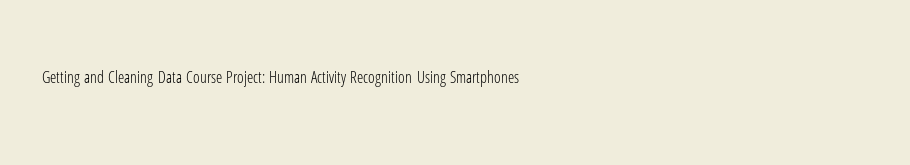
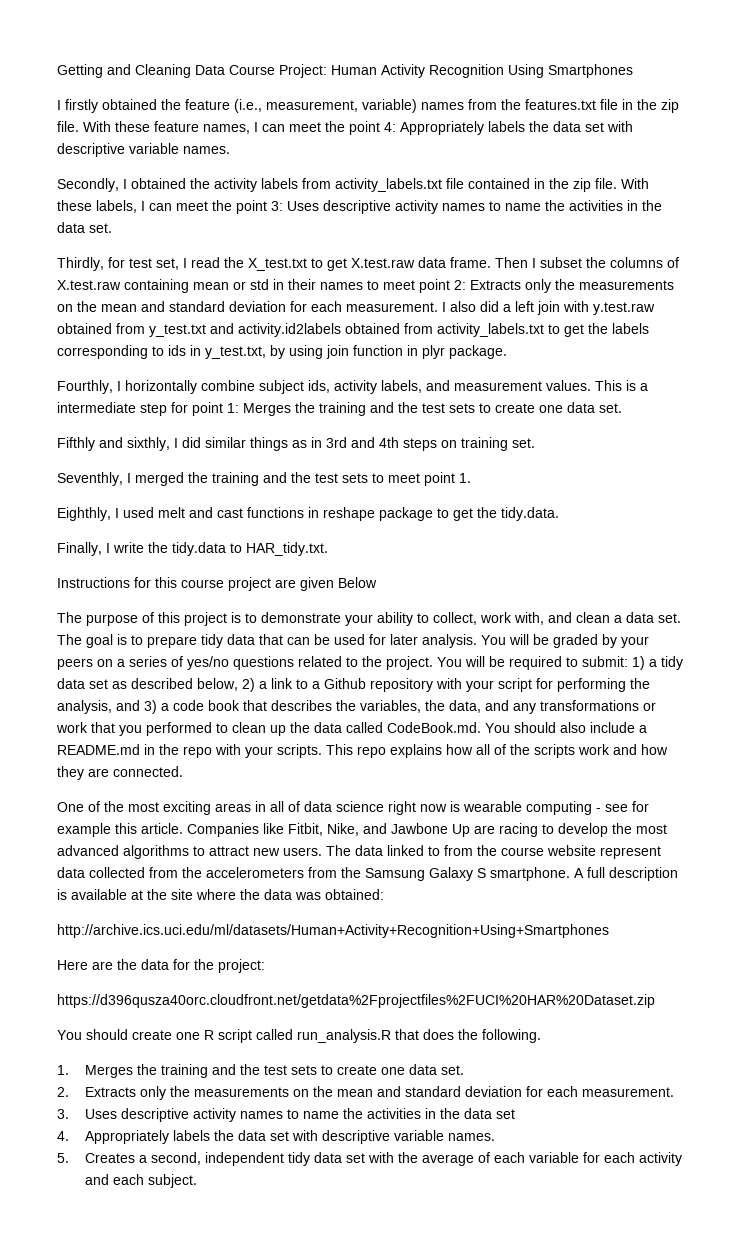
+ I firstly obtained the feature (i.e., measurement, variable) names from the features.txt file in the zip file. With these feature names, I can meet the point 4: Appropriately labels the data set with descriptive variable names.
+ Secondly, I obtained the activity labels from activity_labels.txt file contained in the zip file. With these labels, I can meet the point 3: Uses descriptive activity names to name the activities in the data set.
+ Thirdly, for test set, I read the X_test.txt to get X.test.raw data frame. Then I subset the columns of X.test.raw containing mean or std in their names to meet point 2: Extracts only the measurements on the mean and standard deviation for each measurement. I also did a left join with y.test.raw obtained from y_test.txt and activity.id2labels obtained from activity_labels.txt to get the labels corresponding to ids in y_test.txt, by using join function in plyr package.
+ Fourthly, I horizontally combine subject ids, activity labels, and measurement values. This is a intermediate step for point 1: Merges the training and the test sets to create one data set.
+ Fifthly and sixthly, I did similar things as in 3rd and 4th steps on training set.
+ Seventhly, I merged the training and the test sets to meet point 1.
+ Eighthly, I used melt and cast functions in reshape package to get the tidy.data.
+ Finally, I write the tidy.data to HAR_tidy.txt.
+ Instructions for this course project are given Below
+ The purpose of this project is to demonstrate your ability to collect, work with, and clean a data set. The goal is to prepare tidy data that can be used for later analysis. You will be graded by your peers on a series of yes/no questions related to the project. You will be required to submit: 1) a tidy data set as described below, 2) a link to a Github repository with your script for performing the analysis, and 3) a code book that describes the variables, the data, and any transformations or work that you performed to clean up the data called CodeBook.md. You should also include a README.md in the repo with your scripts. This repo explains how all of the scripts work and how they are connected.
+ One of the most exciting areas in all of data science right now is wearable computing - see for example this article. Companies like Fitbit, Nike, and Jawbone Up are racing to develop the most advanced algorithms to attract new users. The data linked to from the course website represent data collected from the accelerometers from the Samsung Galaxy S smartphone. A full description is available at the site where the data was obtained:
+ http://archive.ics.uci.edu/ml/datasets/Human+Activity+Recognition+Using+Smartphones
+ Here are the data for the project:
+ https://d396qusza40orc.cloudfront.net/getdata%2Fprojectfiles%2FUCI%20HAR%20Dataset.zip
+ You should create one R script called run_analysis.R that does the following.
+ 1. Merges the training and the test sets to create one data set.
+ 2. Extracts only the measurements on the mean and standard deviation for each measurement.
+ 3. Uses descriptive activity names to name the activities in the data set
+ 4. Appropriately labels the data set with descriptive variable names.
+ 5. Creates a second, independent tidy data set with the average of each variable for each activity and each subject.

